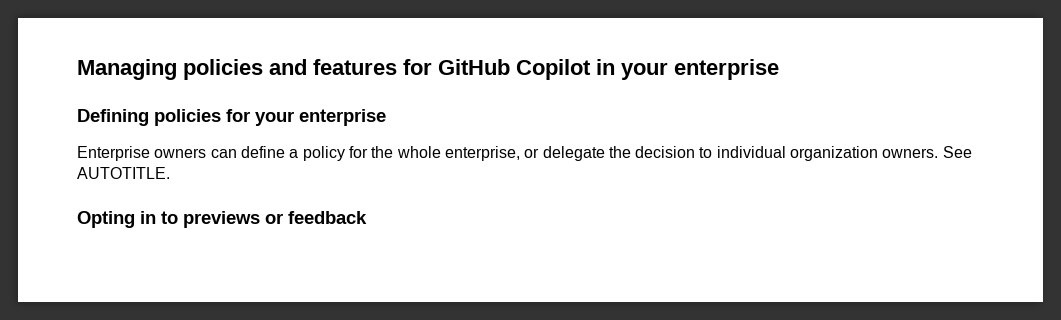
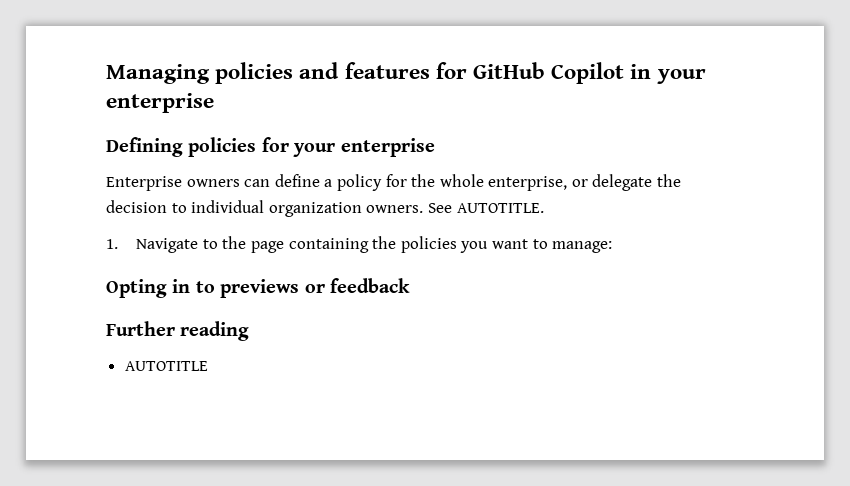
+ 1. Navigate to the page containing the policies you want to manage:
+ Further reading
+ AUTOTITLE

